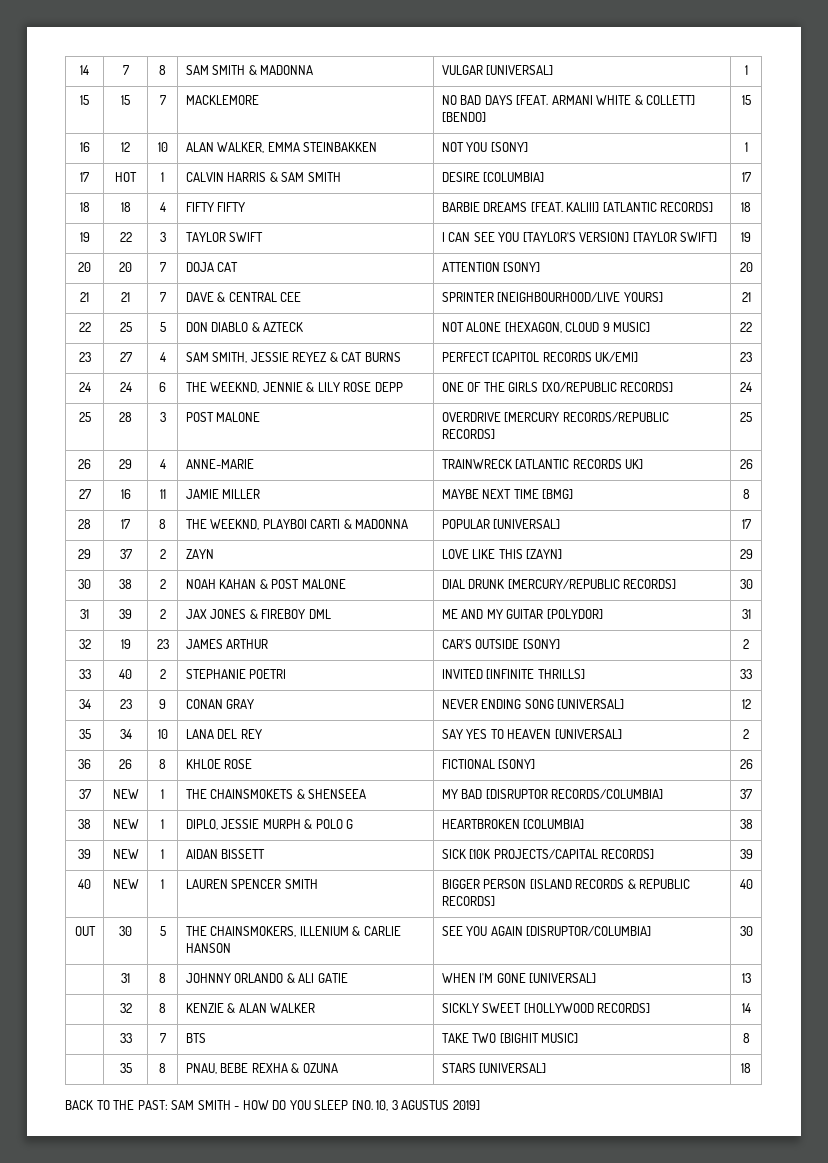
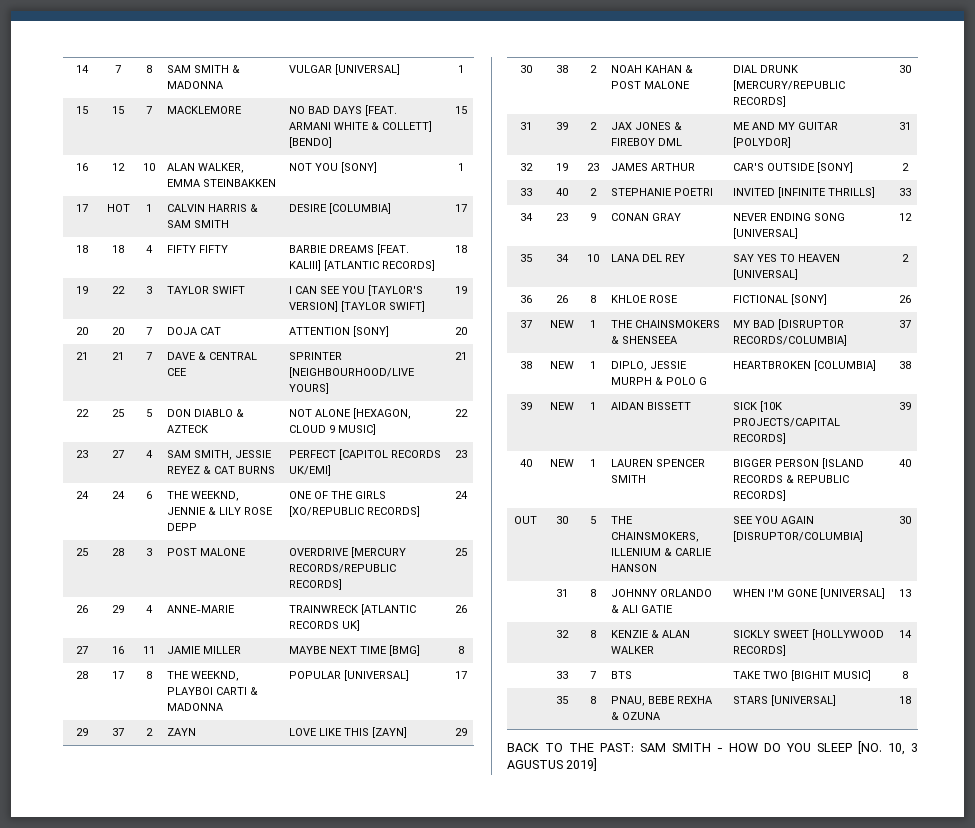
- 37 | NEW | 1 | THE CHAINSMOKETS & SHENSEEA | MY BAD [DISRUPTOR RECORDS/COLUMBIA] | 37
+ 37 | NEW | 1 | THE CHAINSMOKERS & SHENSEEA | MY BAD [DISRUPTOR RECORDS/COLUMBIA] | 37

